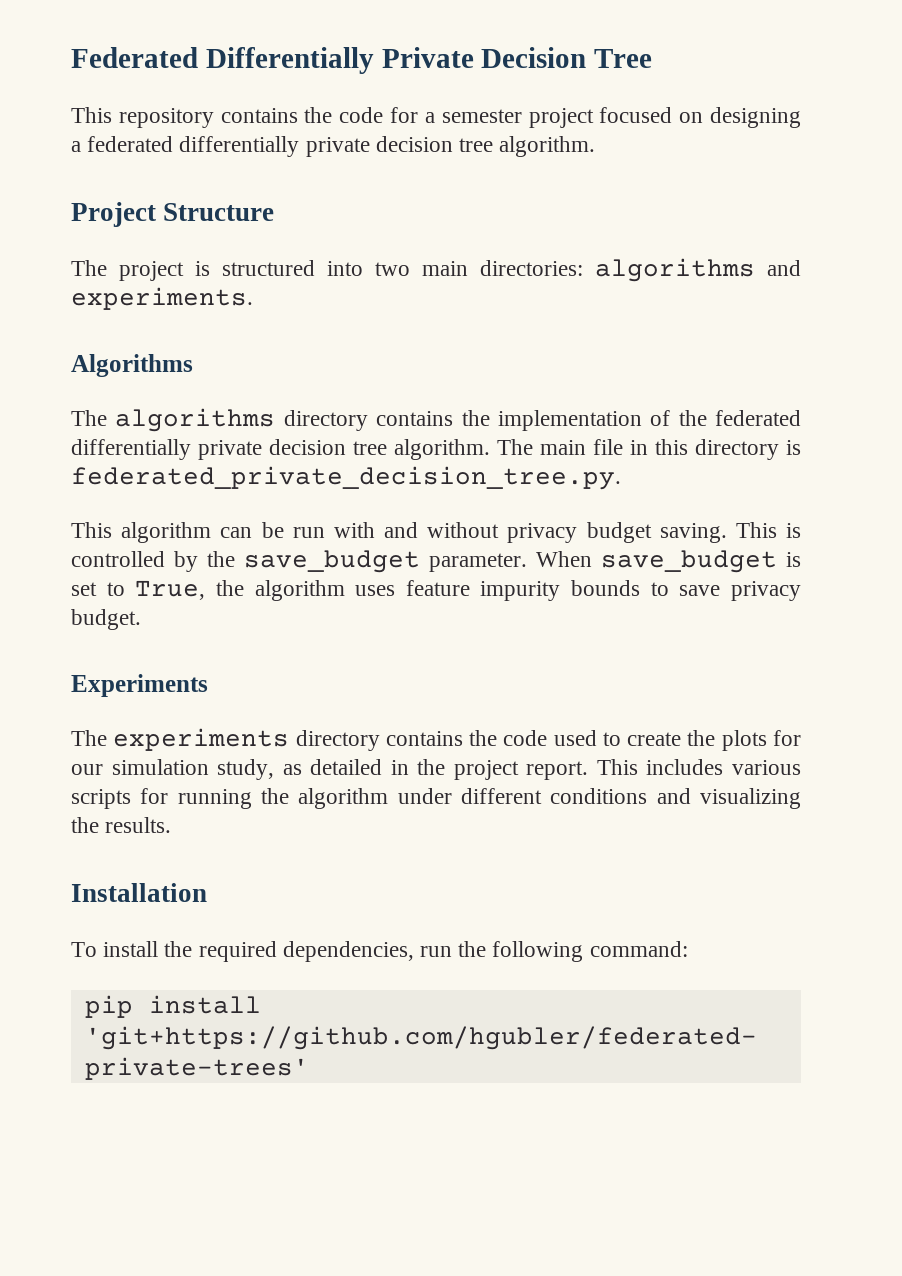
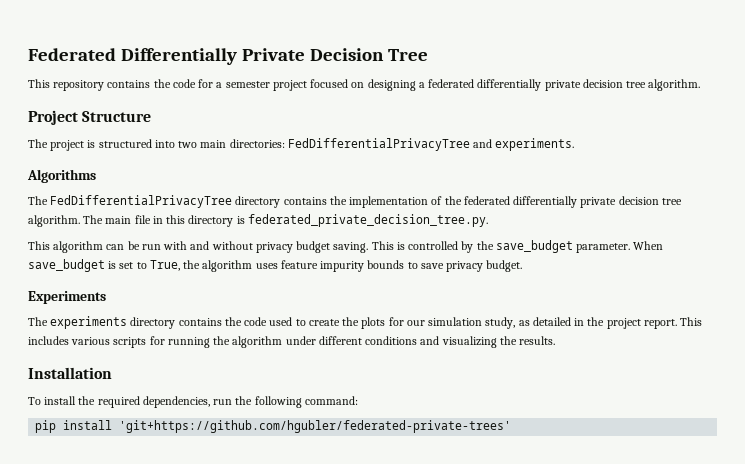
- The project is structured into two main directories: algorithms and experiments.
+ The project is structured into two main directories: FedDifferentialPrivacyTree and experiments.
- The algorithms directory contains the implementation of the federated differentially private decision tree algorithm.
+ The FedDifferentialPrivacyTree directory contains the implementation of the federated differentially private decision tree algorithm.

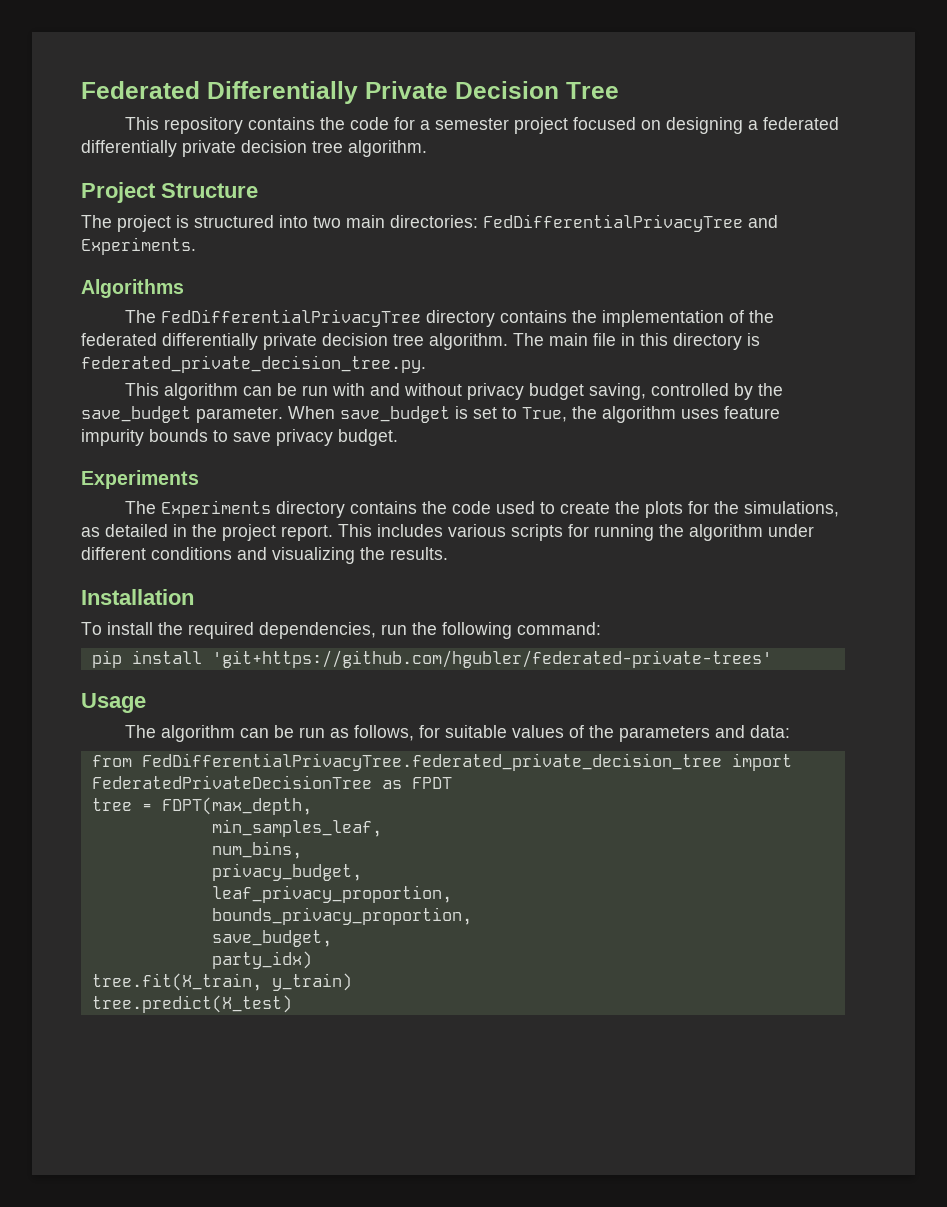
- The project is structured into two main directories: FedDifferentialPrivacyTree and experiments.
+ The project is structured into two main directories: FedDifferentialPrivacyTree and Experiments.
- This algorithm can be run with and without privacy budget saving. This is controlled by the save_budget parameter.
+ This algorithm can be run with and without privacy budget saving, controlled by the save_budget parameter.
- The experiments directory contains the code used to create the plots for our simulation study, as detailed in the project report.
+ The Experiments directory contains the code used to create the plots for the simulations, as detailed in the project report.
+ Usage
+ The algorithm can be run as follows, for suitable values of the parameters and data:
+ from FedDifferentialPrivacyTree.federated_private_decision_tree import FederatedPrivateDecisionTree as FPDT
+ tree = FDPT(max_depth,
+ min_samples_leaf,
+ num_bins,
+ privacy_budget,
+ leaf_privacy_proportion,
+ bounds_privacy_proportion,
+ save_budget,
+ party_idx)
+ tree.fit(X_train, y_train)
+ tree.predict(X_test)

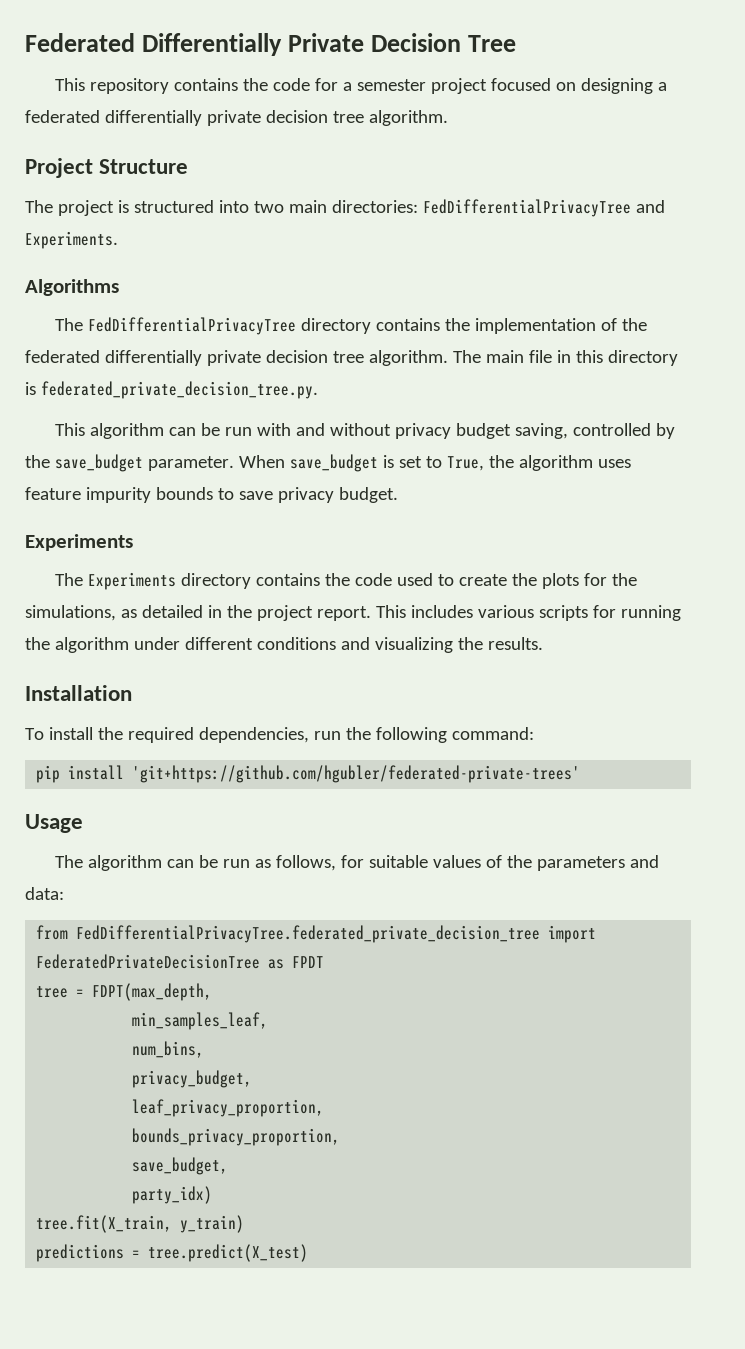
- tree.predict(X_test)
+ predictions = tree.predict(X_test)

